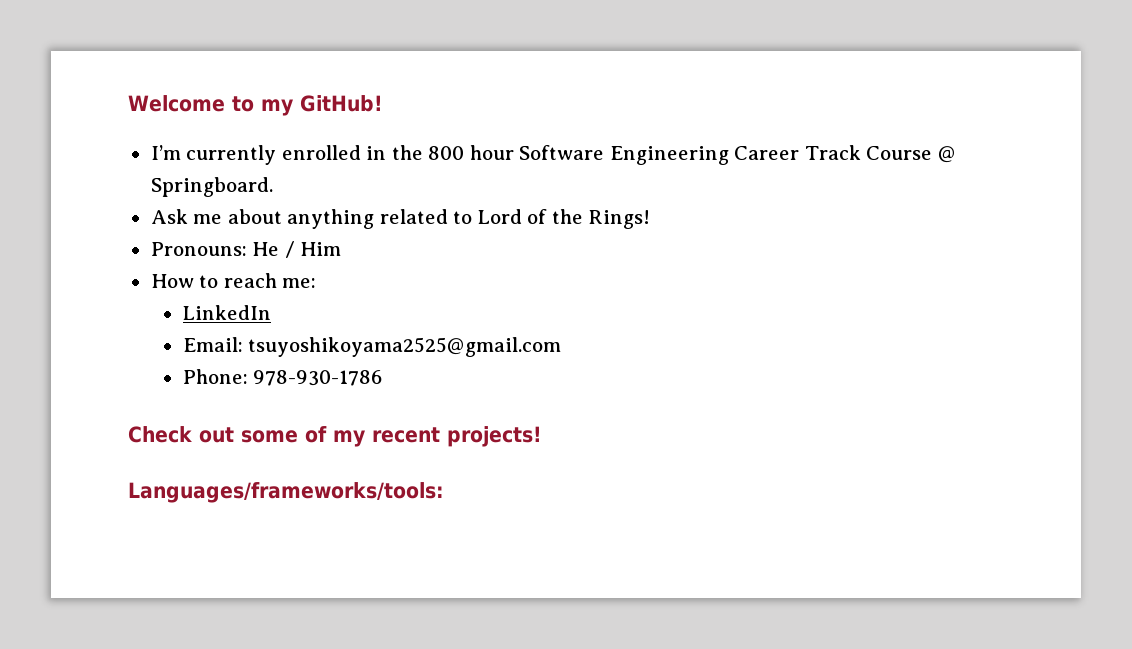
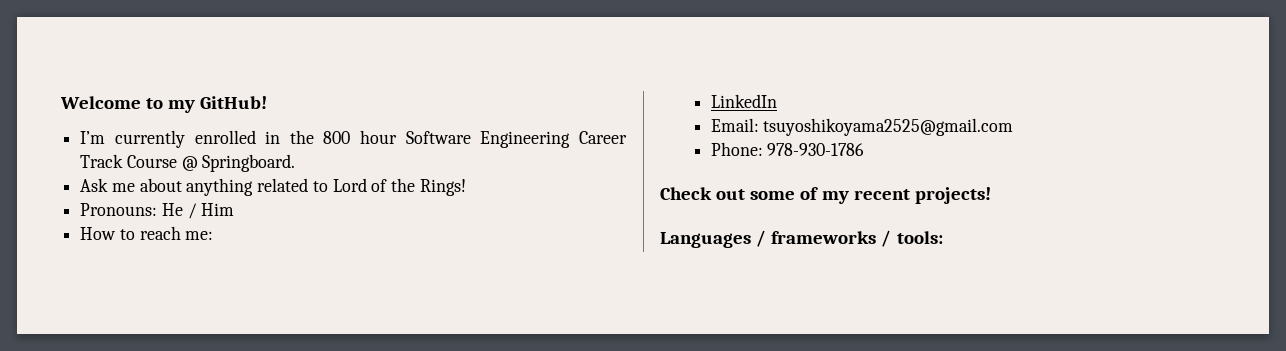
- Languages/frameworks/tools:
+ Languages / frameworks / tools:

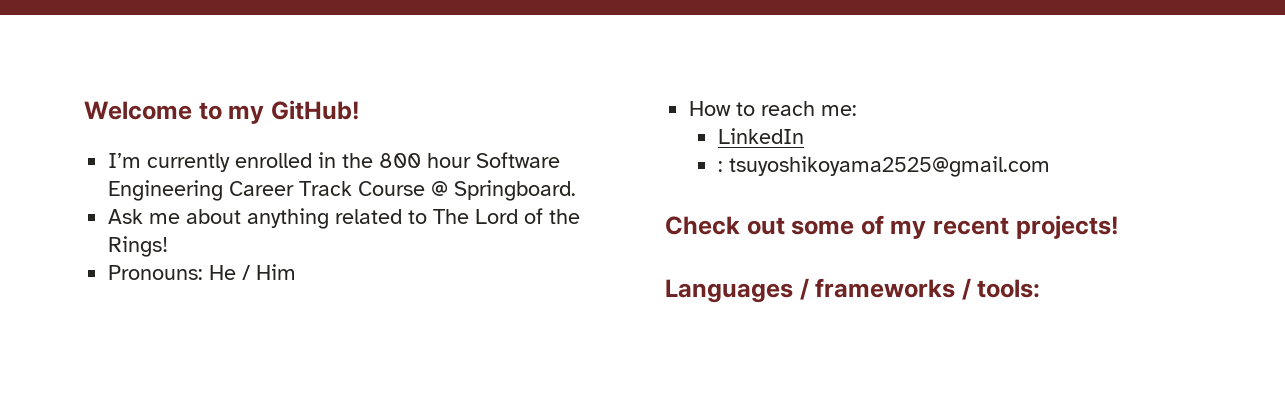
- Ask me about anything related to Lord of the Rings!
+ Ask me about anything related to The Lord of the Rings!
- Email: tsuyoshikoyama2525@gmail.com
+ : tsuyoshikoyama2525@gmail.com
- Phone: 978-930-1786

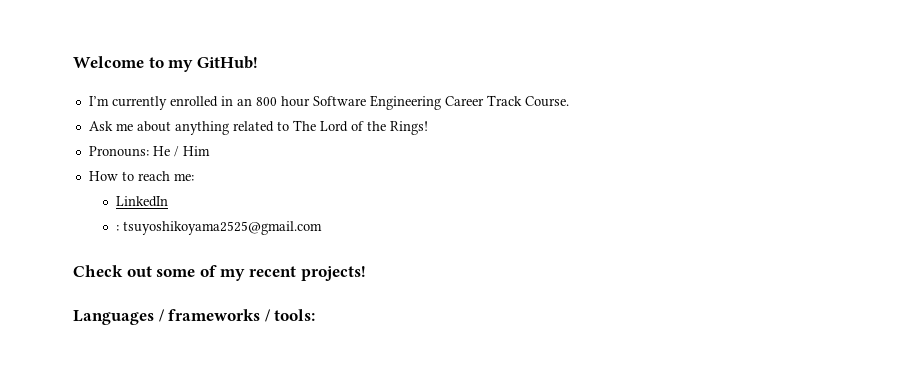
- I’m currently enrolled in the 800 hour Software Engineering Career Track Course @ Springboard.
+ I’m currently enrolled in an 800 hour Software Engineering Career Track Course.

